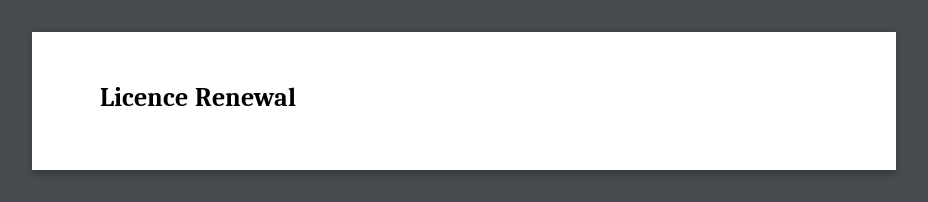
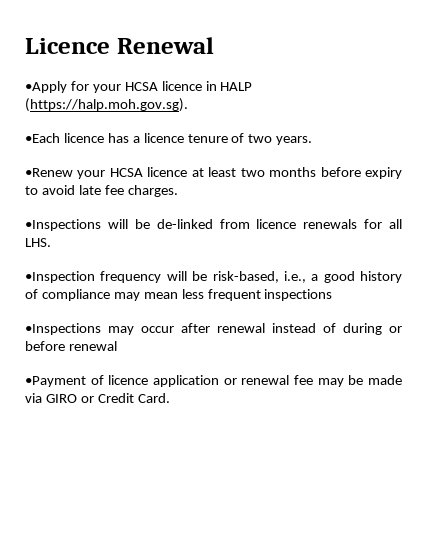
+ •Apply for your HCSA licence in HALP (https://halp.moh.gov.sg).
+ •Each licence has a licence tenure of two years.
+ •Renew your HCSA licence at least two months before expiry to avoid late fee charges.
+ •Inspections will be de-linked from licence renewals for all LHS.
+ •Inspection frequency will be risk-based, i.e., a good history of compliance may mean less frequent inspections
+ •Inspections may occur after renewal instead of during or before renewal
+ •Payment of licence application or renewal fee may be made via GIRO or Credit Card.

